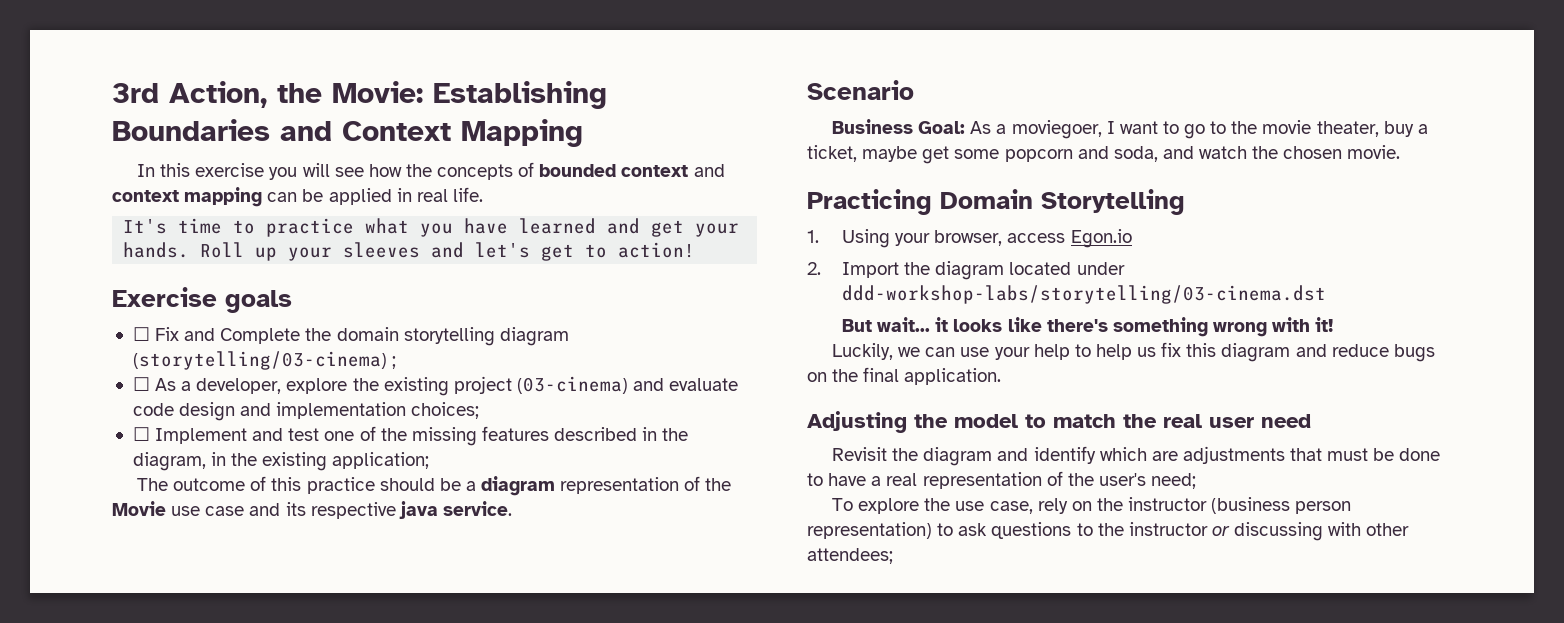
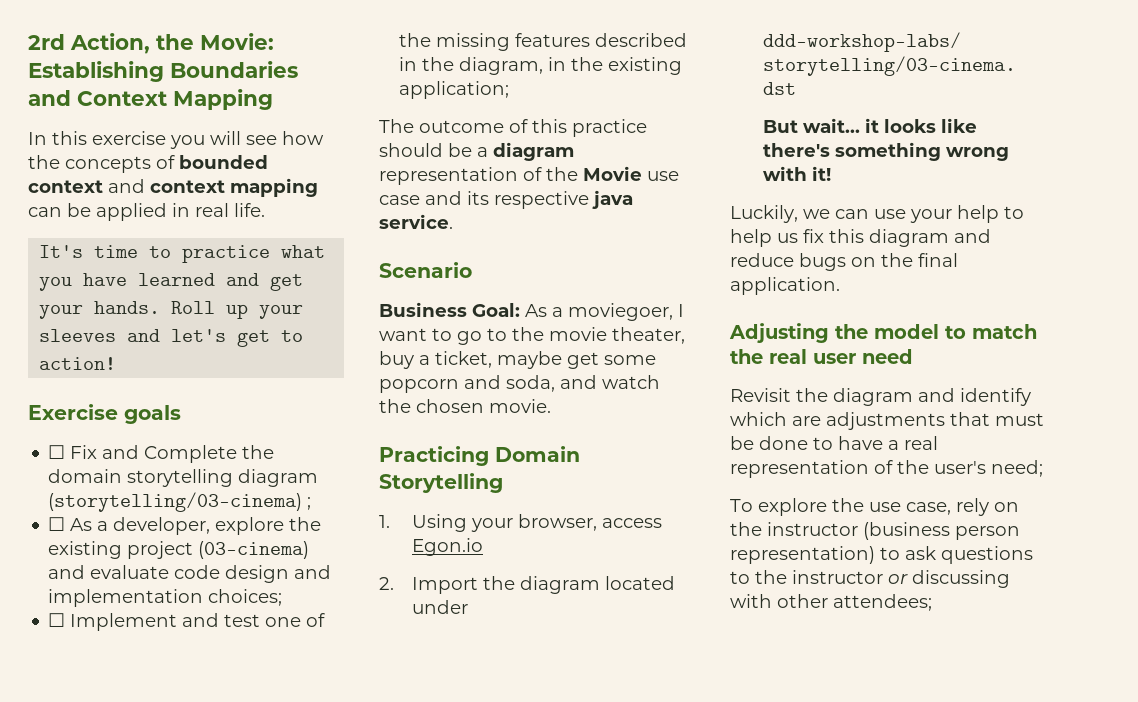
- 3rd Action, the Movie: Establishing Boundaries and Context Mapping
+ 2rd Action, the Movie: Establishing Boundaries and Context Mapping

